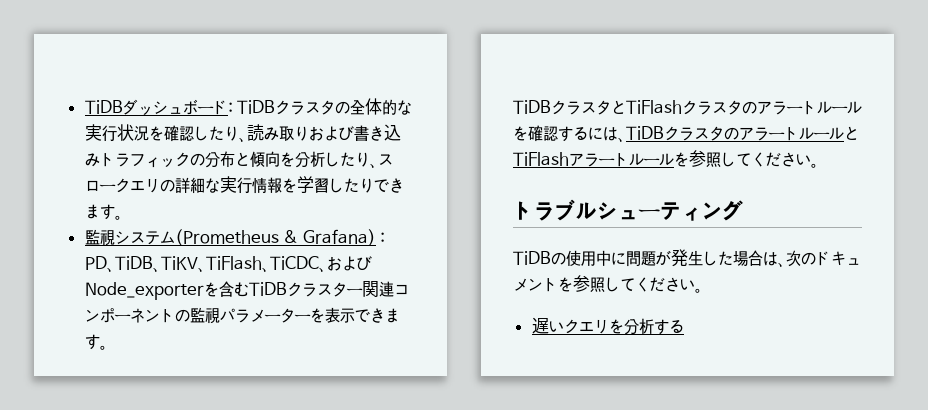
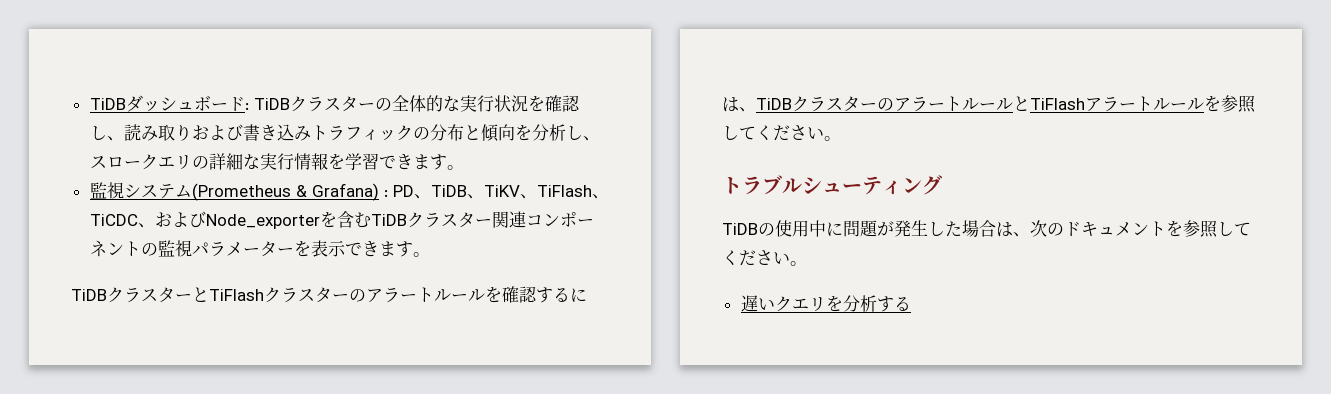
- TiDBダッシュボード: TiDBクラスタの全体的な実行状況を確認したり、読み取りおよび書き込みトラフィックの分布と傾向を分析したり、スロークエリの詳細な実行情報を学習したりできます。
+ TiDBダッシュボード: TiDBクラスターの全体的な実行状況を確認し、読み取りおよび書き込みトラフィックの分布と傾向を分析し、スロークエリの詳細な実行情報を学習できます。
- TiDBクラスタとTiFlashクラスタのアラートルールを確認するには、TiDBクラスタのアラートルールとTiFlashアラートルールを参照してください。
+ TiDBクラスターとTiFlashクラスターのアラートルールを確認するには、TiDBクラスターのアラートルールとTiFlashアラートルールを参照してください。

